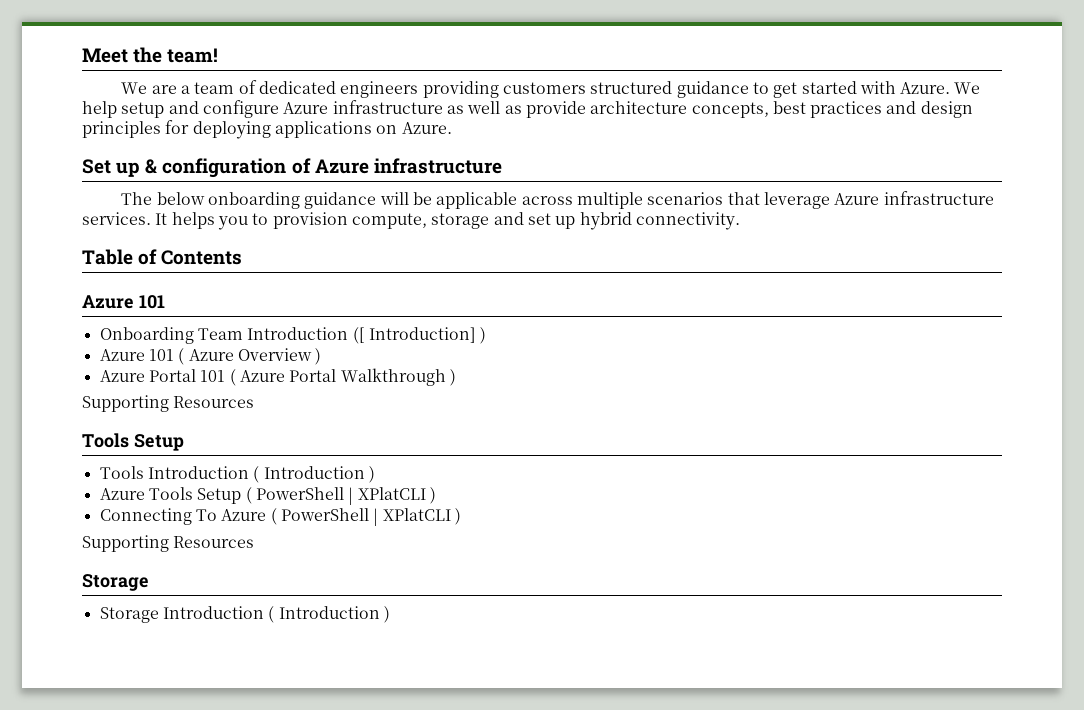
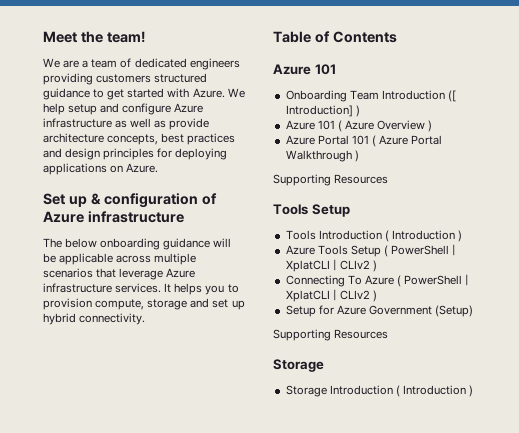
- Azure Tools Setup ( PowerShell | XPlatCLI )
+ Azure Tools Setup ( PowerShell | XplatCLI | CLIv2 )
- Connecting To Azure ( PowerShell | XPlatCLI )
+ Connecting To Azure ( PowerShell | XplatCLI | CLIv2 )
+ Setup for Azure Government (Setup)

